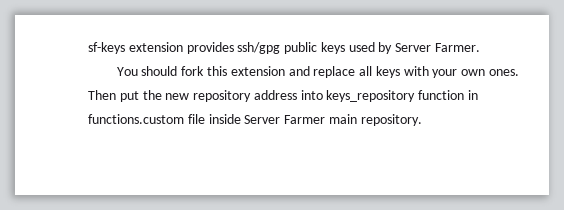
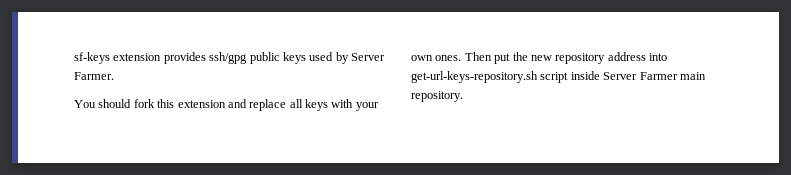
- Then put the new repository address into keys_repository function in functions.custom file inside Server Farmer main repository.
+ Then put the new repository address into get-url-keys-repository.sh script inside Server Farmer main repository.

